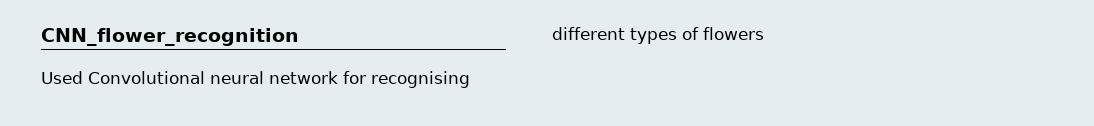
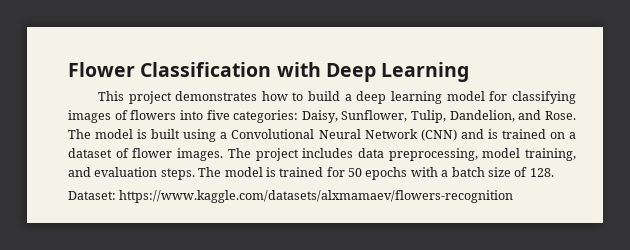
- CNN_flower_recognition
- Used Convolutional neural network for recognising different types of flowers
+ Flower Classification with Deep Learning
+ This project demonstrates how to build a deep learning model for classifying images of flowers into five categories: Daisy, Sunflower, Tulip, Dandelion, and Rose. The model is built using a Convolutional Neural Network (CNN) and is trained on a dataset of flower images. The project includes data preprocessing, model training, and evaluation steps. The model is trained for 50 epochs with a batch size of 128.
+ Dataset: https://www.kaggle.com/datasets/alxmamaev/flowers-recognition

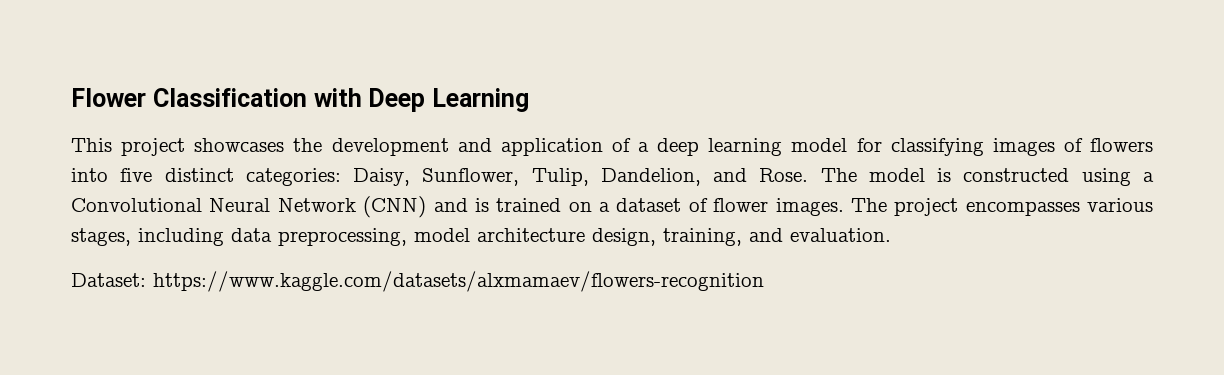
- This project demonstrates how to build a deep learning model for classifying images of flowers into five categories: Daisy, Sunflower, Tulip, Dandelion, and Rose.
+ This project showcases the development and application of a deep learning model for classifying images of flowers into five distinct categories: Daisy, Sunflower, Tulip, Dandelion, and Rose.
- The model is built using a Convolutional Neural Network (CNN) and is trained on a dataset of flower images.
+ The model is constructed using a Convolutional Neural Network (CNN) and is trained on a dataset of flower images.
- The project includes data preprocessing, model training, and evaluation steps. The model is trained for 50 epochs with a batch size of 128.
+ The project encompasses various stages, including data preprocessing, model architecture design, training, and evaluation.

